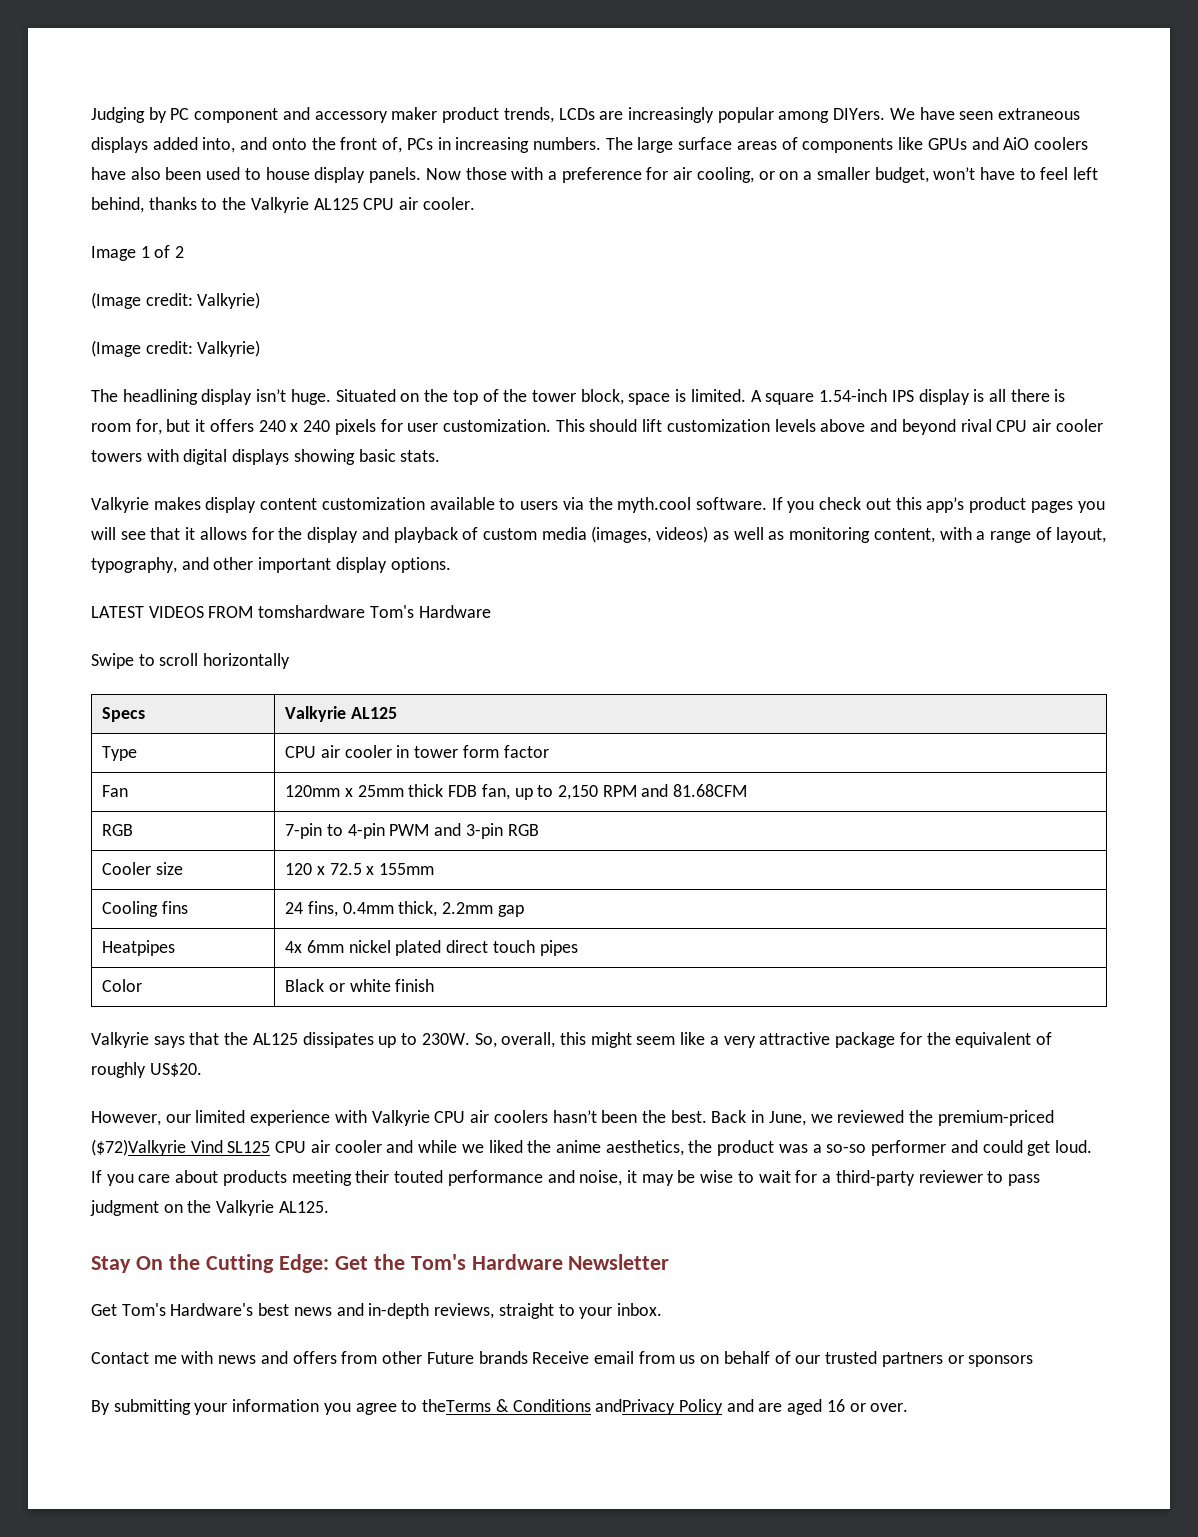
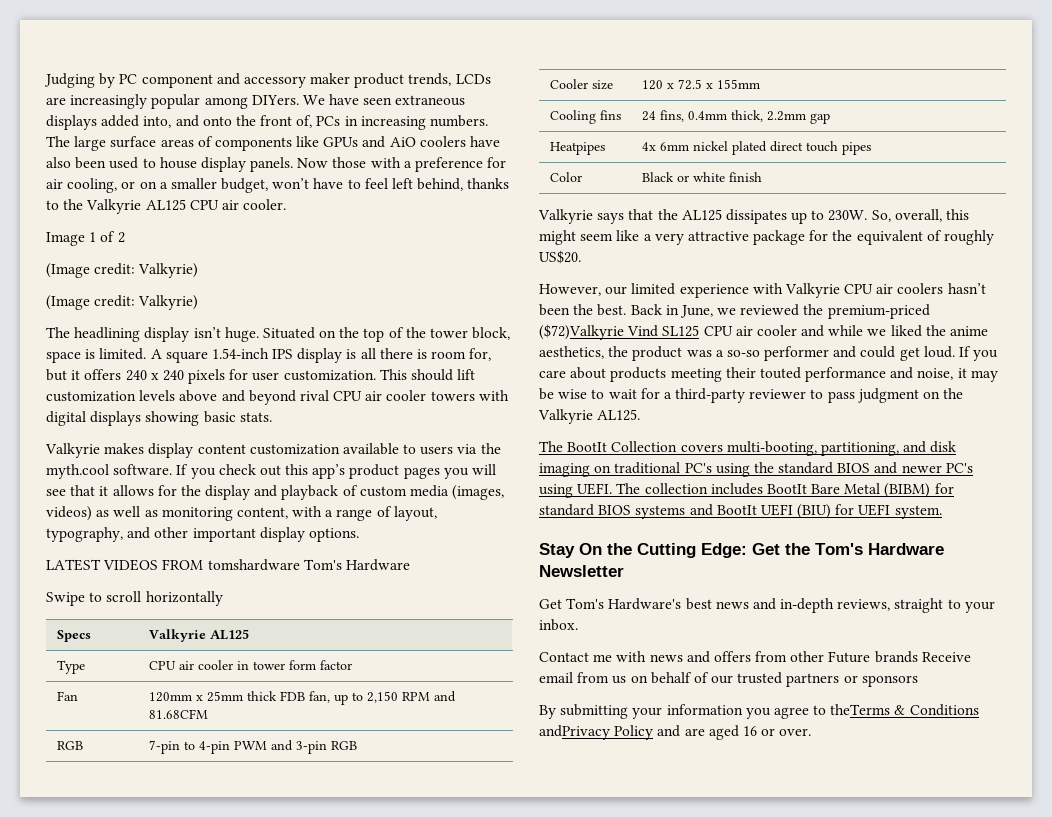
+ The BootIt Collection covers multi-booting, partitioning, and disk imaging on traditional PC's using the standard BIOS and newer PC's using UEFI. The collection includes BootIt Bare Metal (BIBM) for standard BIOS systems and BootIt UEFI (BIU) for UEFI system.

